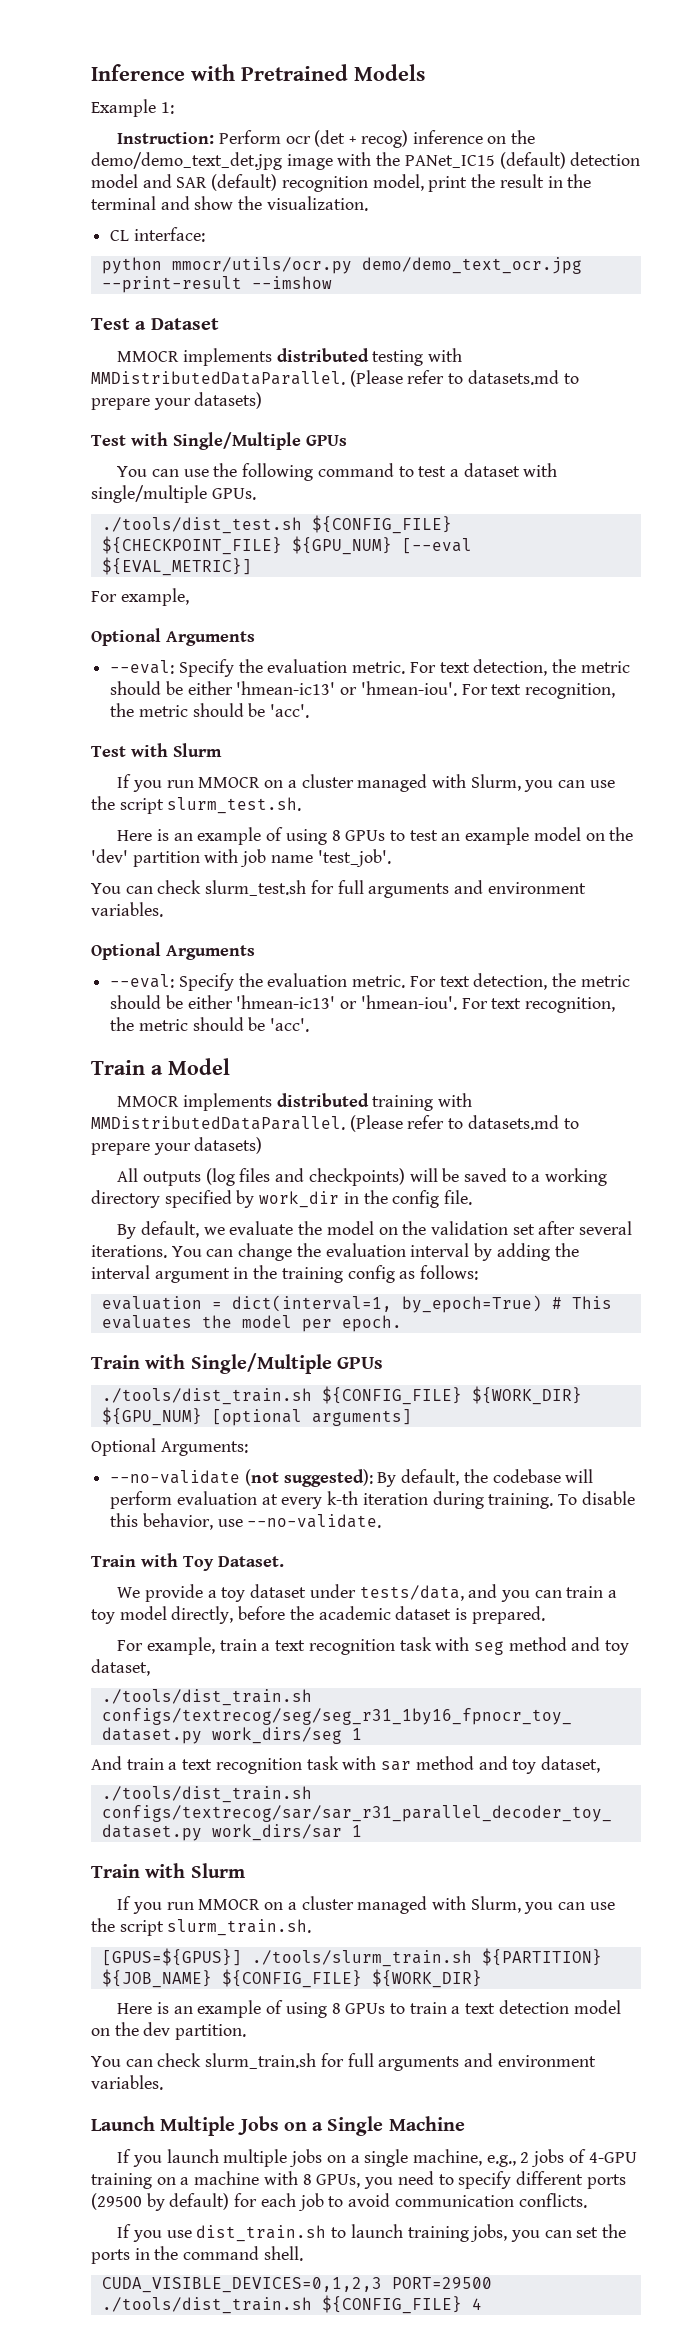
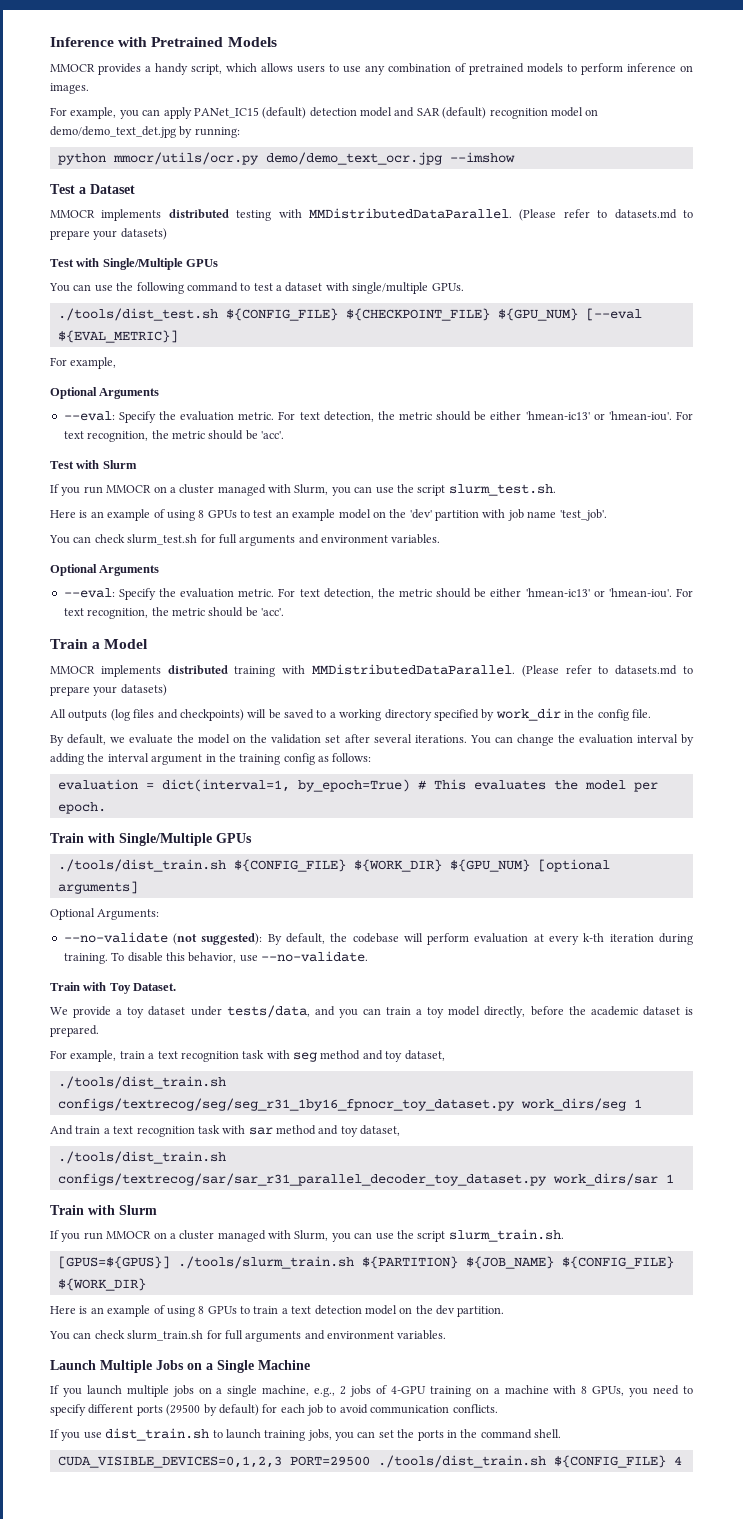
- Example 1:
- Instruction: Perform ocr (det + recog) inference on the demo/demo_text_det.jpg image with the PANet_IC15 (default) detection model and SAR (default) recognition model, print the result in the terminal and show the visualization.
- CL interface:
+ MMOCR provides a handy script, which allows users to use any combination of pretrained models to perform inference on images.
+ For example, you can apply PANet_IC15 (default) detection model and SAR (default) recognition model on demo/demo_text_det.jpg by running:
- python mmocr/utils/ocr.py demo/demo_text_ocr.jpg --print-result --imshow
+ python mmocr/utils/ocr.py demo/demo_text_ocr.jpg --imshow

